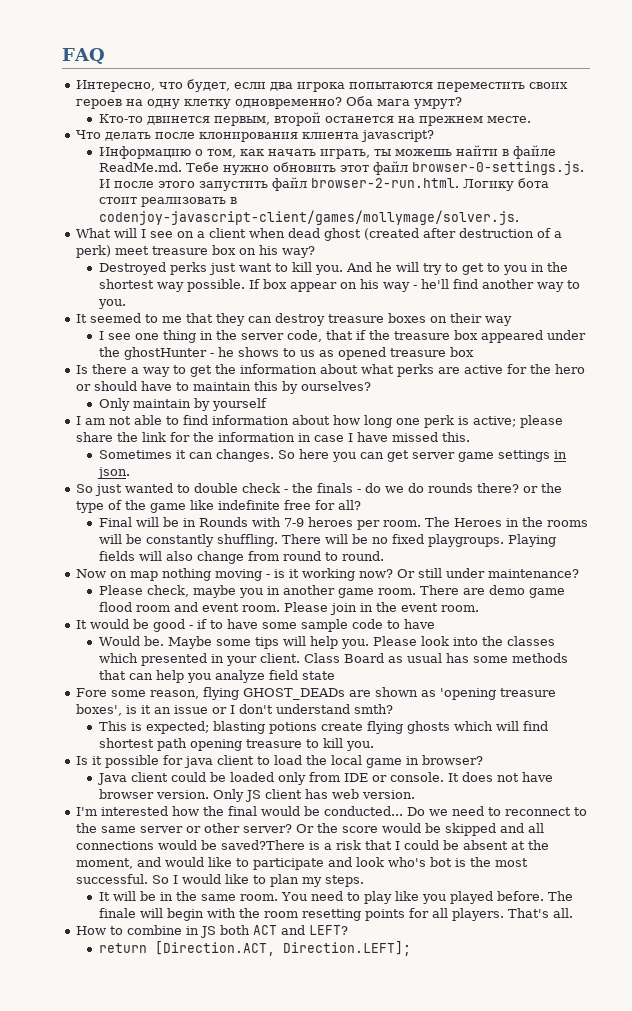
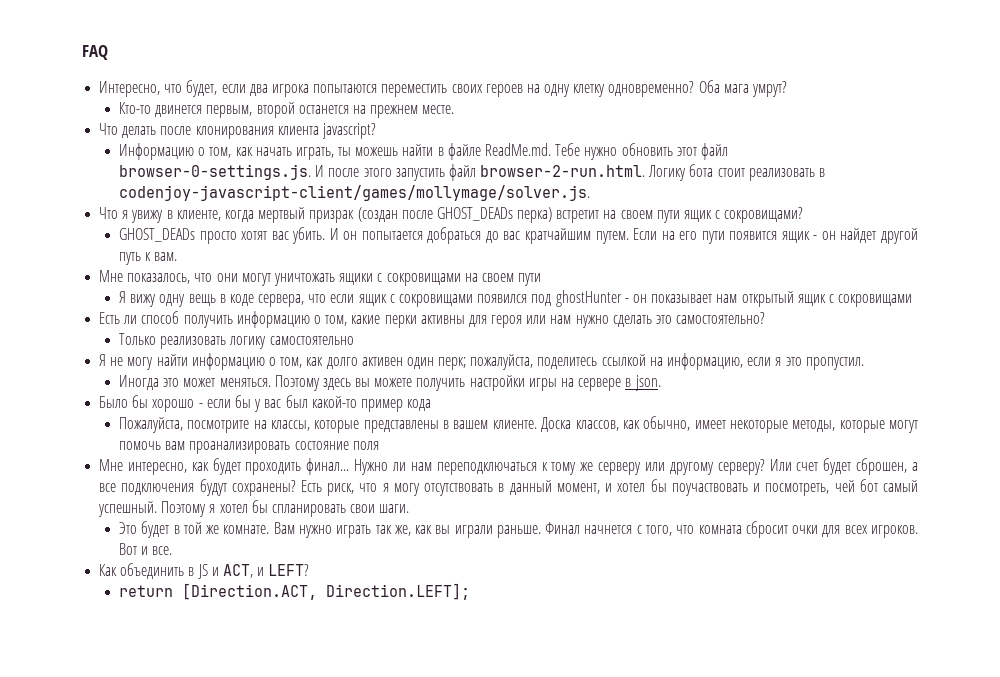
- What will I see on a client when dead ghost (created after destruction of a perk) meet treasure box on his way?
- Destroyed perks just want to kill you. And he will try to get to you in the shortest way possible. If box appear on his way - he'll find another way to you.
- It seemed to me that they can destroy treasure boxes on their way
- I see one thing in the server code, that if the treasure box appeared under the ghostHunter - he shows to us as opened treasure box
- Is there a way to get the information about what perks are active for the hero or should have to maintain this by ourselves?
- Only maintain by yourself
- I am not able to find information about how long one perk is active; please share the link for the information in case I have missed this.
- Sometimes it can changes. So here you can get server game settings in json.
- So just wanted to double check - the finals - do we do rounds there? or the type of the game like indefinite free for all?
- Final will be in Rounds with 7-9 heroes per room. The Heroes in the rooms will be constantly shuffling. There will be no fixed playgroups. Playing fields will also change from round to round.
- Now on map nothing moving - is it working now? Or still under maintenance?
- Please check, maybe you in another game room. There are demo game flood room and event room. Please join in the event room.
- It would be good - if to have some sample code to have
- Would be. Maybe some tips will help you. Please look into the classes which presented in your client. Class Board as usual has some methods that can help you analyze field state
- Fore some reason, flying GHOST_DEADs are shown as 'opening treasure boxes', is it an issue or I don't understand smth?
- This is expected; blasting potions create flying ghosts which will find shortest path opening treasure to kill you.
- Is it possible for java client to load the local game in browser?
- Java client could be loaded only from IDE or console. It does not have browser version. Only JS client has web version.
- I'm interested how the final would be conducted... Do we need to reconnect to the same server or other server? Or the score would be skipped and all connections would be saved?There is a risk that I could be absent at the moment, and would like to participate and look who's bot is the most successful. So I would like to plan my steps.
- It will be in the same room. You need to play like you played before. The finale will begin with the room resetting points for all players. That's all.
- How to combine in JS both ACT and LEFT?
+ Что я увижу в клиенте, когда мертвый призрак (создан после GHOST_DEADs перка) встретит на своем пути ящик с сокровищами?
+ GHOST_DEADs просто хотят вас убить. И он попытается добраться до вас кратчайшим путем. Если на его пути появится ящик - он найдет другой путь к вам.
+ Мне показалось, что они могут уничтожать ящики с сокровищами на своем пути
+ Я вижу одну вещь в коде сервера, что если ящик с сокровищами появился под ghostHunter - он показывает нам открытый ящик с сокровищами
+ Есть ли способ получить информацию о том, какие перки активны для героя или нам нужно сделать это самостоятельно?
+ Только реализовать логику самостоятельно
+ Я не могу найти информацию о том, как долго активен один перк; пожалуйста, поделитесь ссылкой на информацию, если я это пропустил.
+ Иногда это может меняться. Поэтому здесь вы можете получить настройки игры на сервере в json.
+ Было бы хорошо - если бы у вас был какой-то пример кода
+ Пожалуйста, посмотрите на классы, которые представлены в вашем клиенте. Доска классов, как обычно, имеет некоторые методы, которые могут помочь вам проанализировать состояние поля
+ Мне интересно, как будет проходить финал... Нужно ли нам переподключаться к тому же серверу или другому серверу? Или счет будет сброшен, а все подключения будут сохранены? Есть риск, что я могу отсутствовать в данный момент, и хотел бы поучаствовать и посмотреть, чей бот самый успешный. Поэтому я хотел бы спланировать свои шаги.
+ Это будет в той же комнате. Вам нужно играть так же, как вы играли раньше. Финал начнется с того, что комната сбросит очки для всех игроков. Вот и все.
+ Как объединить в JS и ACT, и LEFT?

